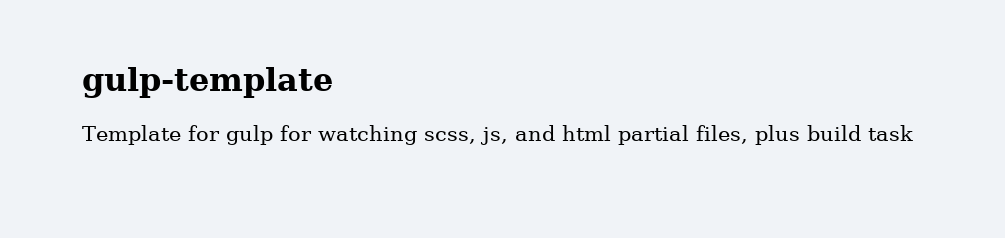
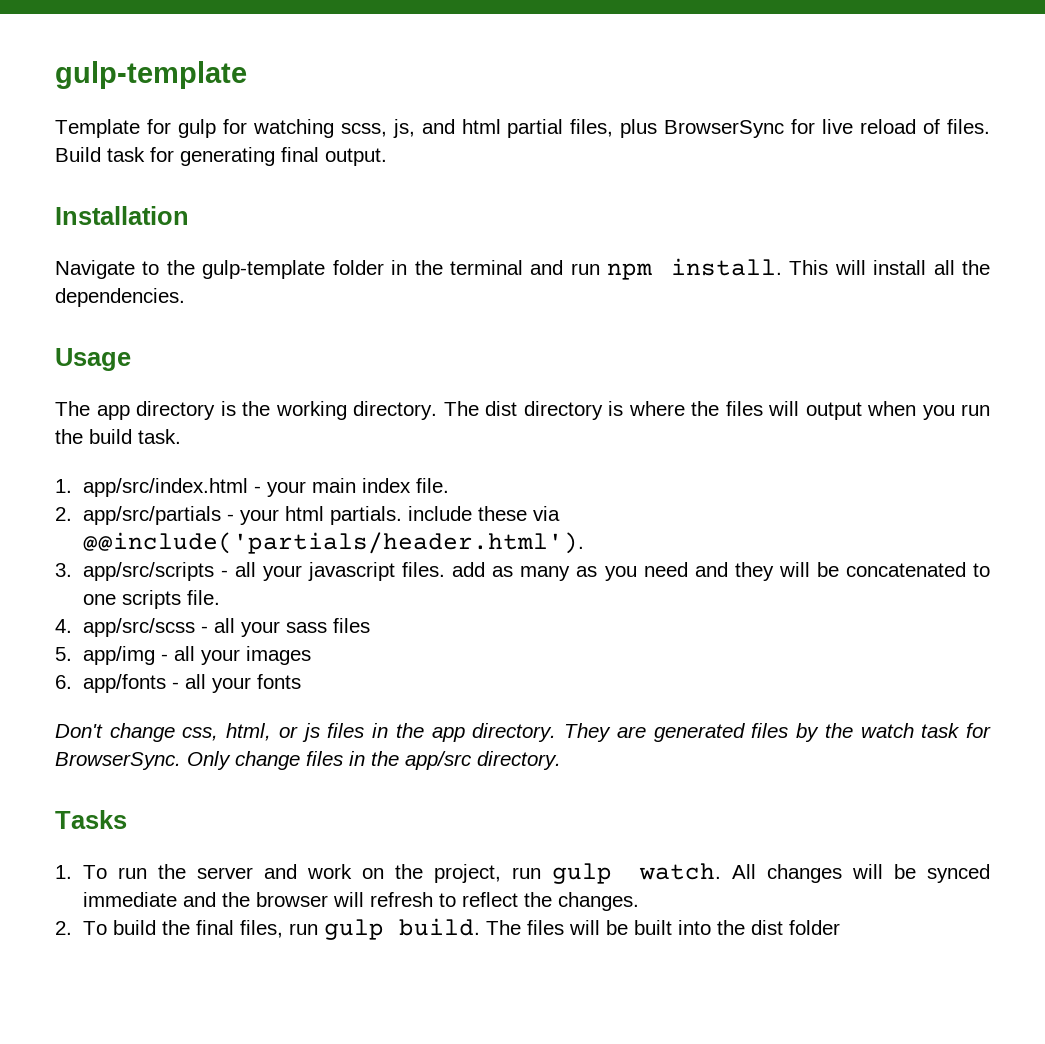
- Template for gulp for watching scss, js, and html partial files, plus build task
+ Template for gulp for watching scss, js, and html partial files, plus BrowserSync for live reload of files. Build task for generating final output.
+ Installation
+ Navigate to the gulp-template folder in the terminal and run npm install. This will install all the dependencies.
+ Usage
+ The app directory is the working directory. The dist directory is where the files will output when you run the build task.
+ 1. app/src/index.html - your main index file.
+ 2. app/src/partials - your html partials. include these via @@include('partials/header.html').
+ 3. app/src/scripts - all your javascript files. add as many as you need and they will be concatenated to one scripts file.
+ 4. app/src/scss - all your sass files
+ 5. app/img - all your images
+ 6. app/fonts - all your fonts
+ Don't change css, html, or js files in the app directory. They are generated files by the watch task for BrowserSync. Only change files in the app/src directory.
+ Tasks
+ 1. To run the server and work on the project, run gulp watch. All changes will be synced immediate and the browser will refresh to reflect the changes.
+ 2. To build the final files, run gulp build. The files will be built into the dist folder

